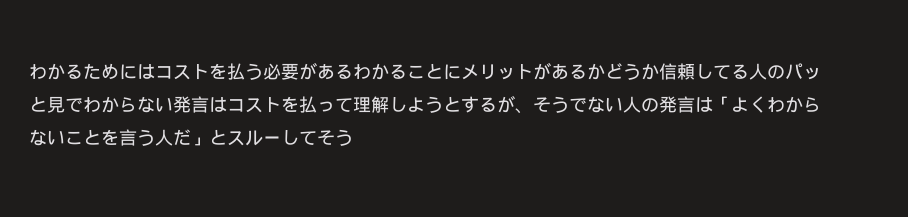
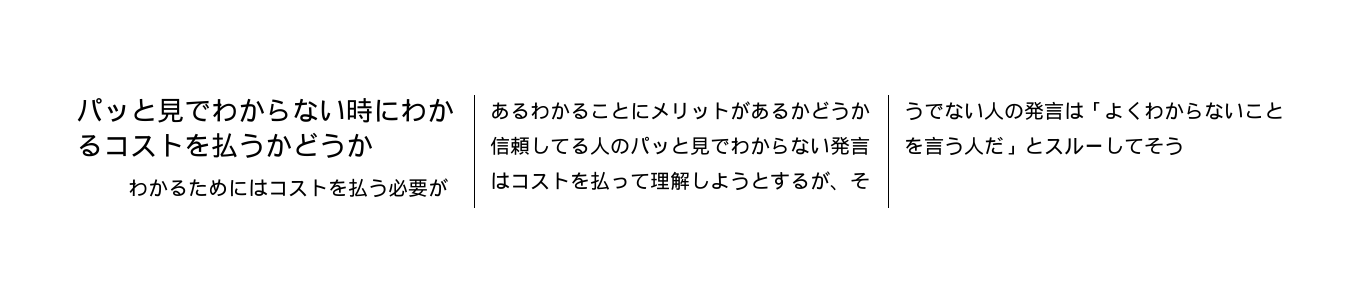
+ パッと見でわからない時にわかるコストを払うかどうか

